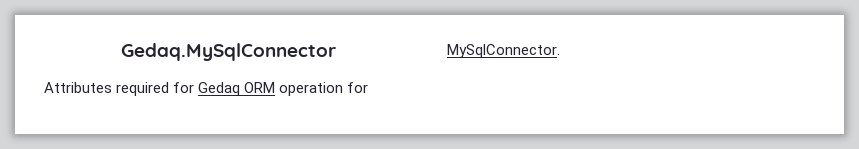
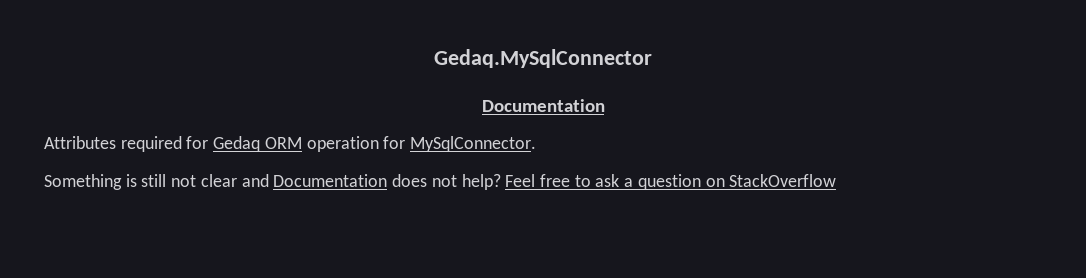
  Gedaq.MySqlConnector
+ Documentation
+ Something is still not clear and Documentation does not help? Feel free to ask a question on StackOverflow

